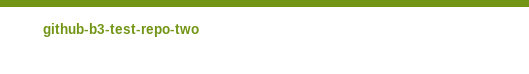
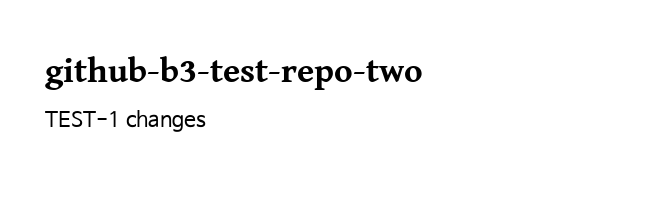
+ TEST-1 changes

